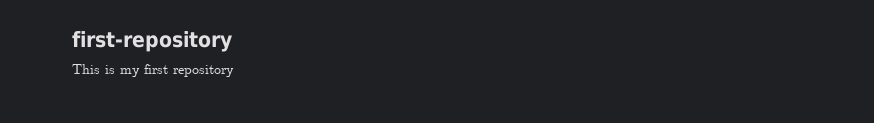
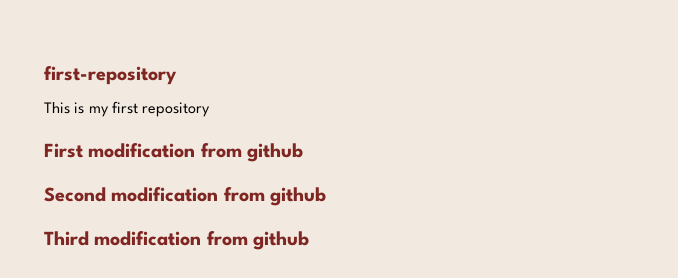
+ First modification from github
+ Second modification from github
+ Third modification from github

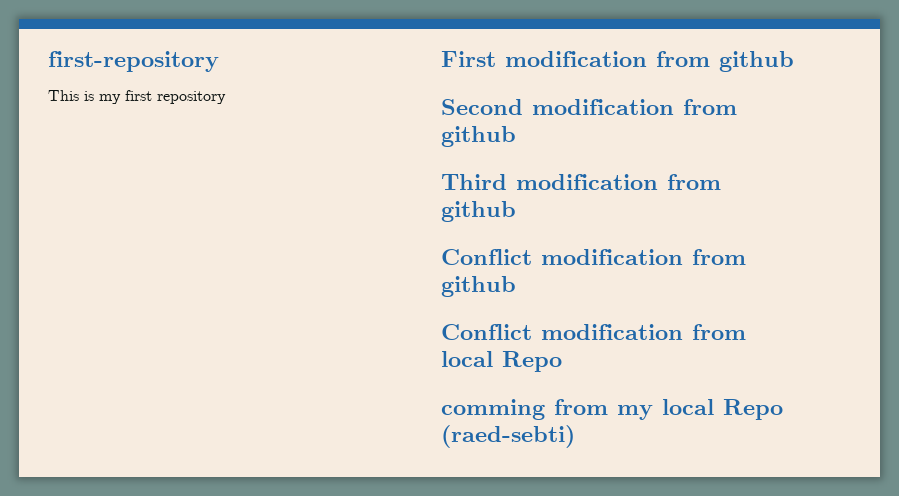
+ Conflict modification from github
+ Conflict modification from local Repo
+ comming from my local Repo (raed-sebti)

